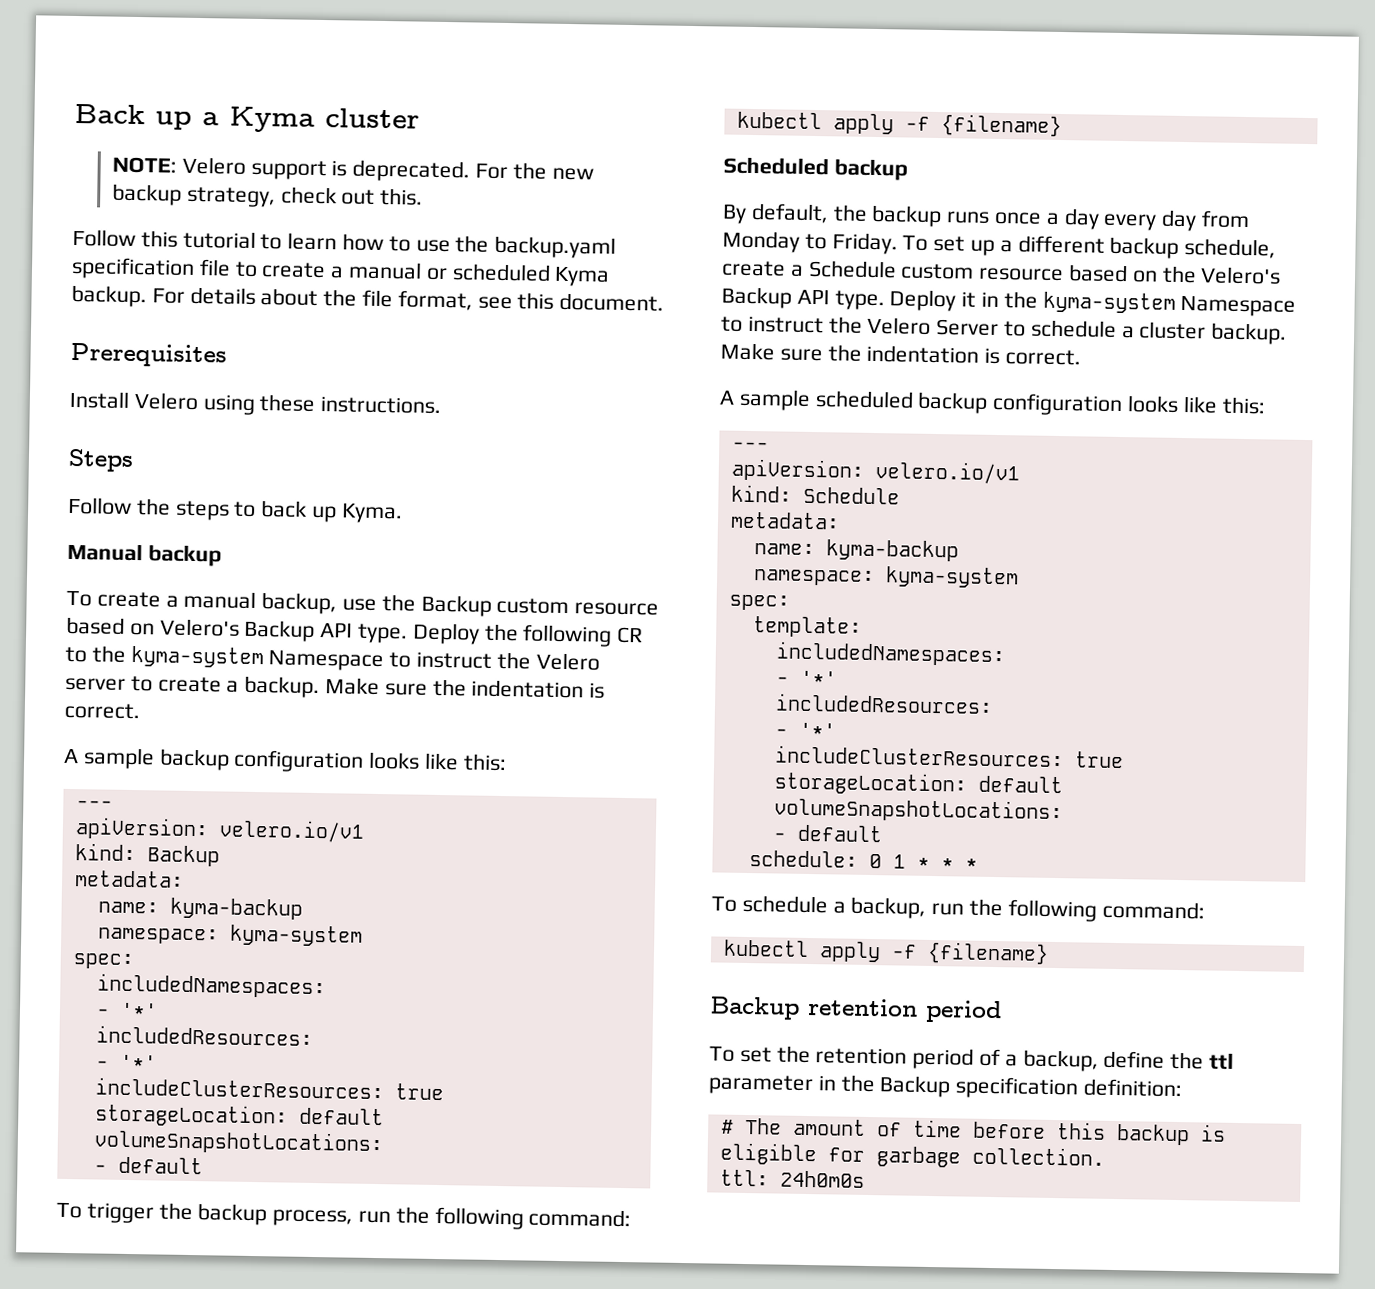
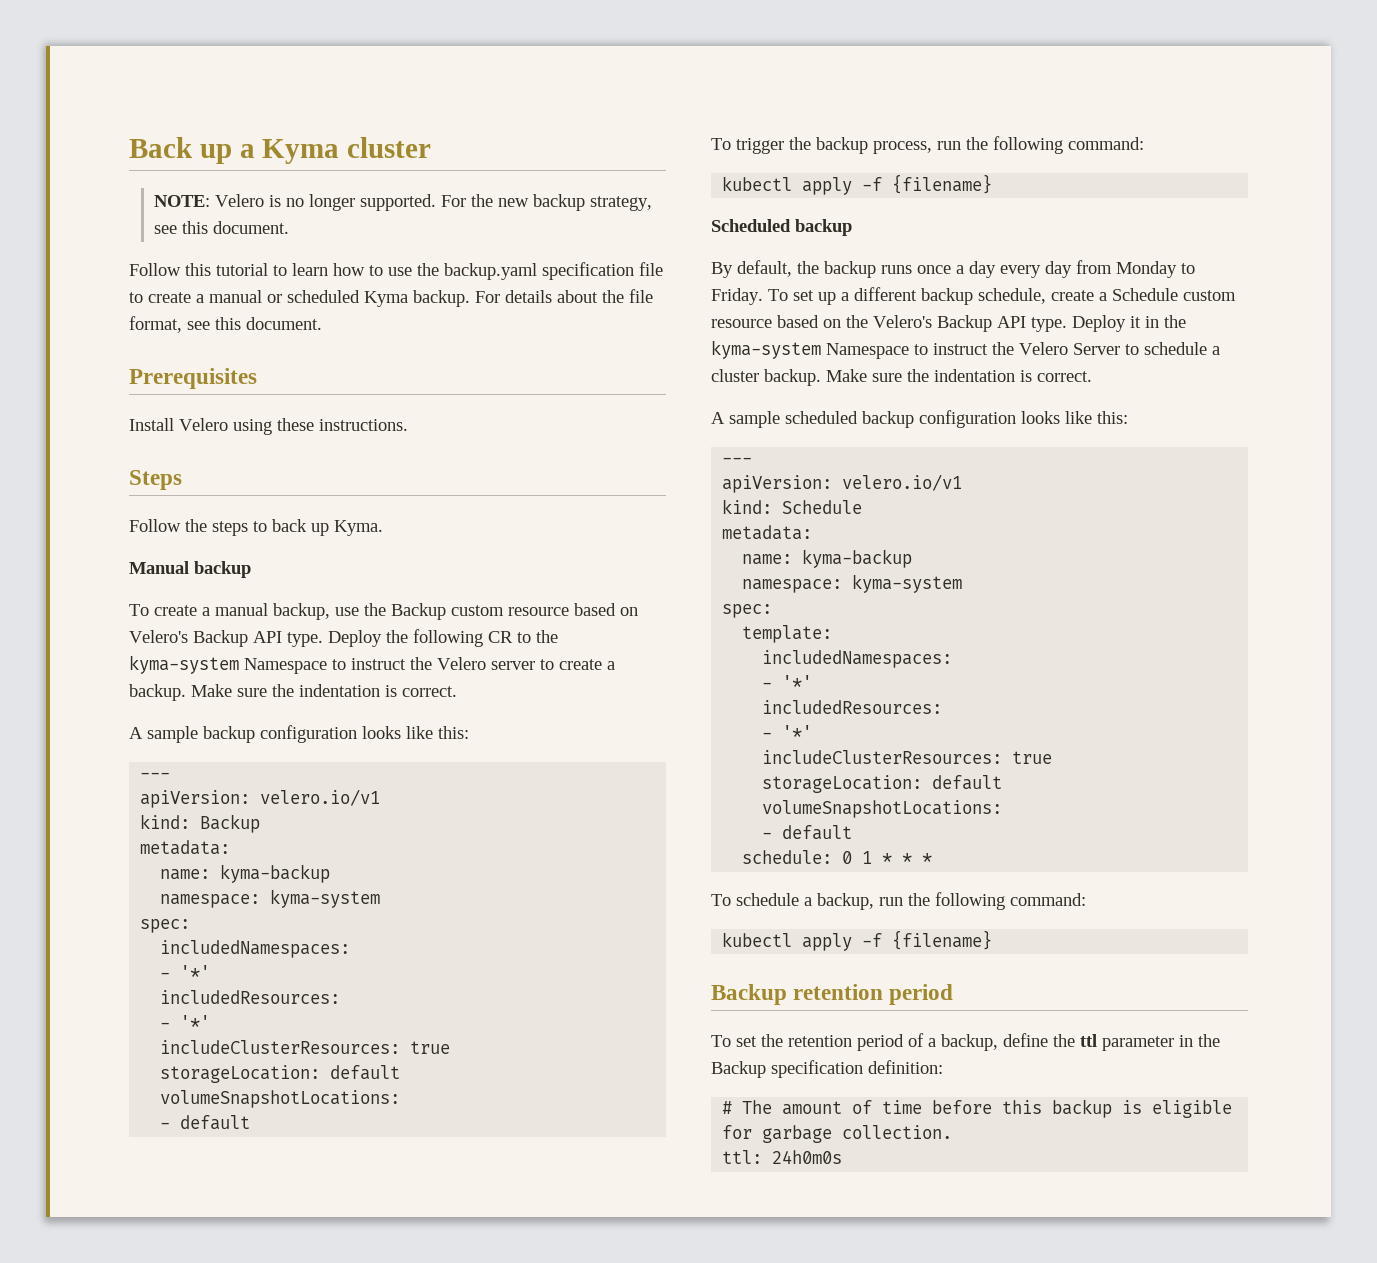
- NOTE: Velero support is deprecated.
+ NOTE: Velero is no longer supported.
- For the new backup strategy, check out this.
+ For the new backup strategy, see this document.

